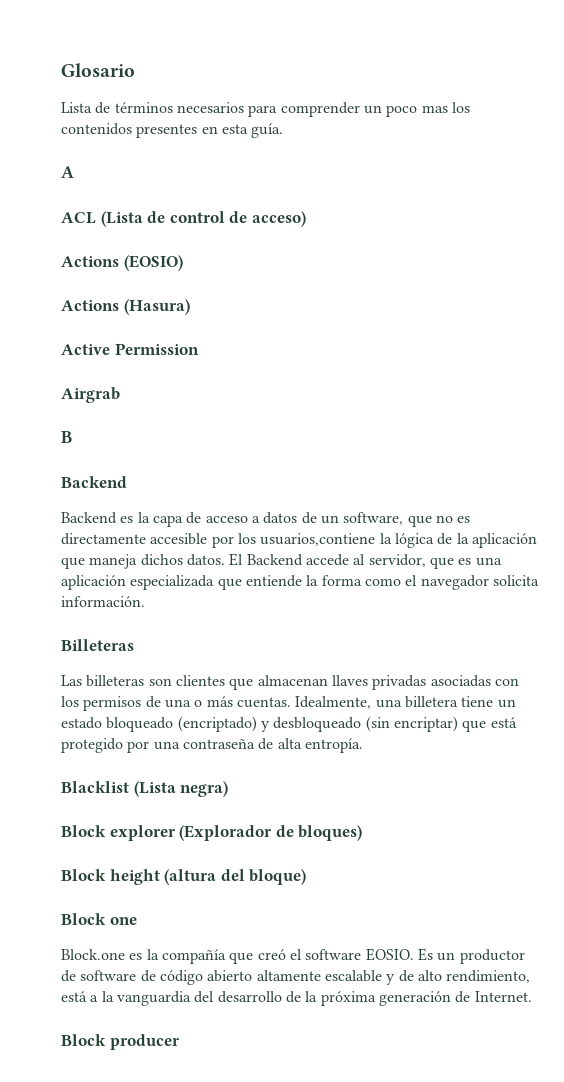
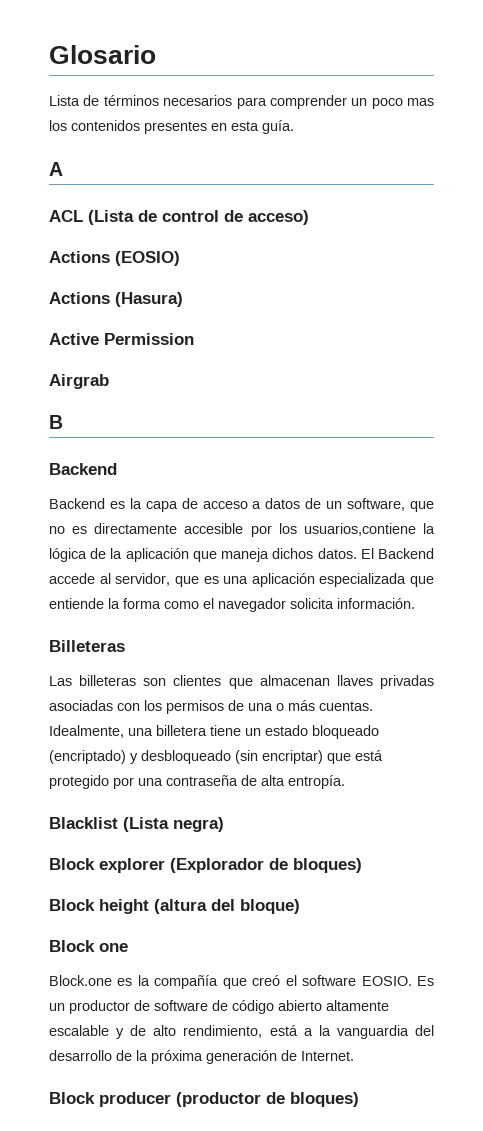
- Block producer
+ Block producer (productor de bloques)

